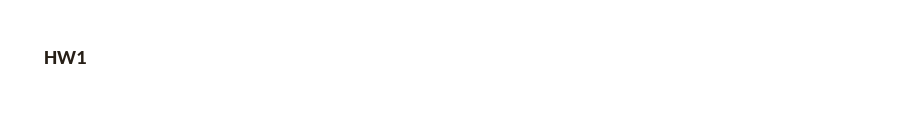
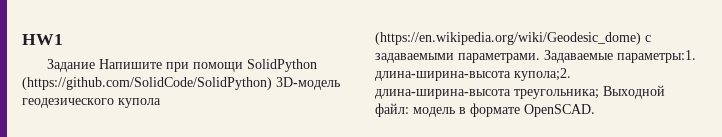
+ Задание Напишите при помощи SolidPython (https://github.com/SolidCode/SolidPython) 3D-модель геодезического купола (https://en.wikipedia.org/wiki/Geodesic_dome) с задаваемыми параметрами. Задаваемые параметры:1. длина-ширина-высота купола;2. длина-ширина-высота треугольника; Выходной файл: модель в формате OpenSCAD.

